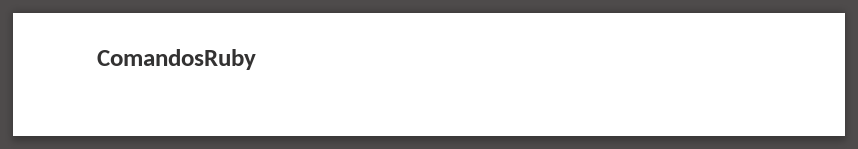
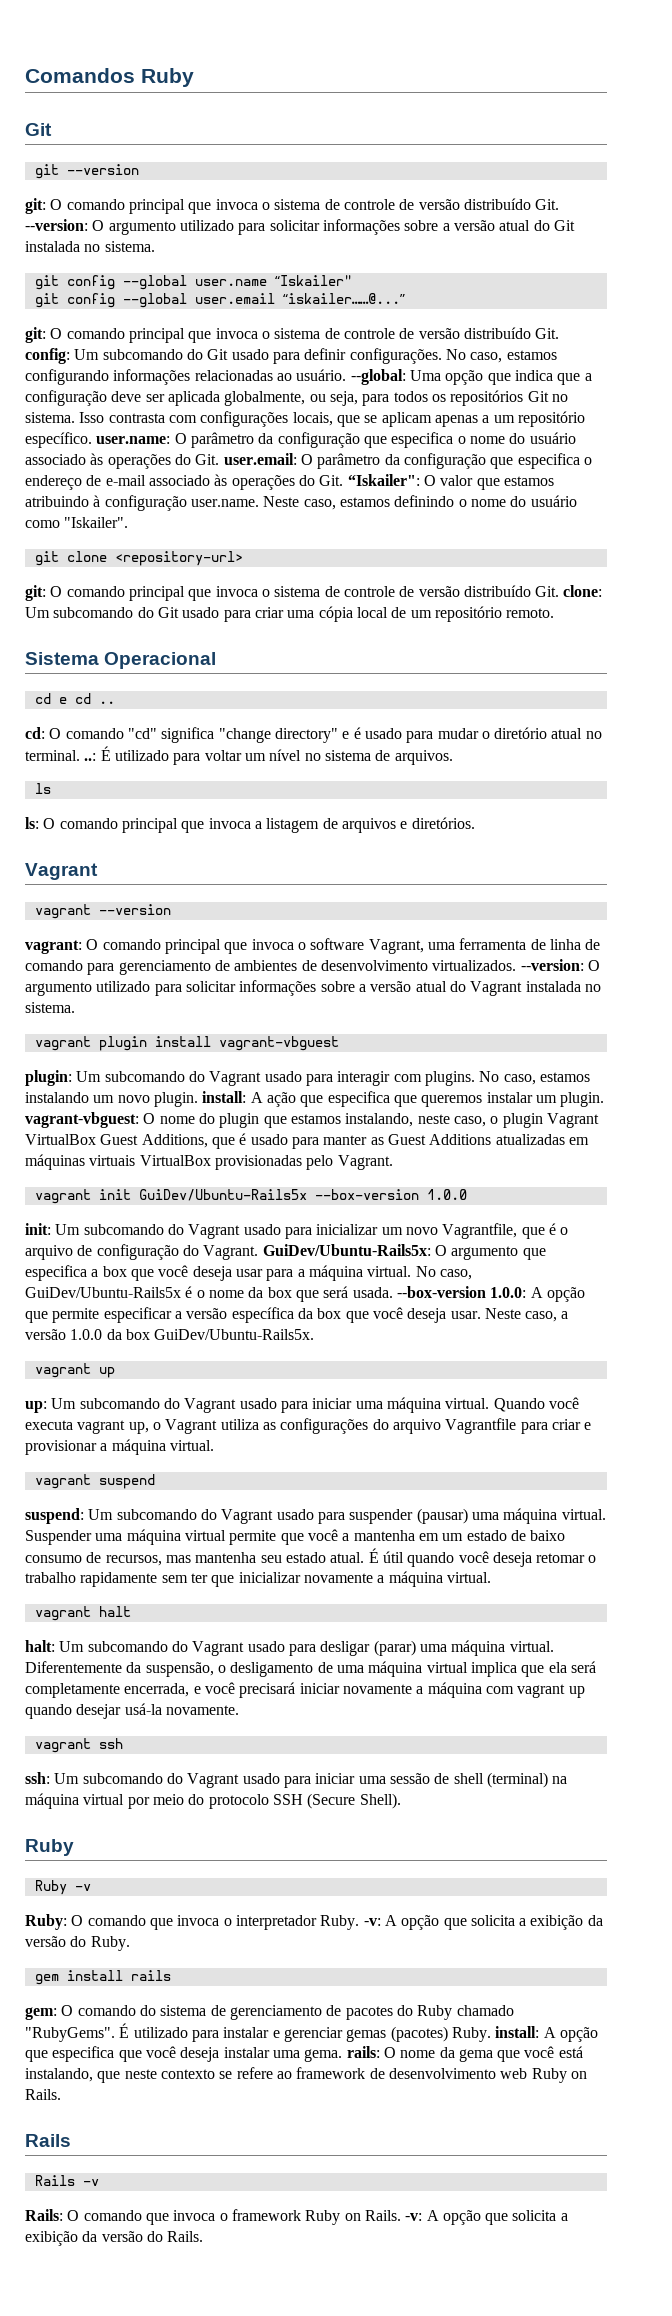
- ComandosRuby
+ Comandos Ruby
+ Git
+ git --version
+ git: O comando principal que invoca o sistema de controle de versão distribuído Git. --version: O argumento utilizado para solicitar informações sobre a versão atual do Git instalada no sistema.
+ git config --global user.name “Iskailer"
+ git config --global user.email “iskailer……@...”
+ git: O comando principal que invoca o sistema de controle de versão distribuído Git. config: Um subcomando do Git usado para definir configurações. No caso, estamos configurando informações relacionadas ao usuário. --global: Uma opção que indica que a configuração deve ser aplicada globalmente, ou seja, para todos os repositórios Git no sistema. Isso contrasta com configurações locais, que se aplicam apenas a um repositório específico. user.name: O parâmetro da configuração que especifica o nome do usuário associado às operações do Git. user.email: O parâmetro da configuração que especifica o endereço de e-mail associado às operações do Git. “Iskailer": O valor que estamos atribuindo à configuração user.name. Neste caso, estamos definindo o nome do usuário como "Iskailer".
+ git clone <repository-url>
+ git: O comando principal que invoca o sistema de controle de versão distribuído Git. clone: Um subcomando do Git usado para criar uma cópia local de um repositório remoto.
+ Sistema Operacional
+ cd e cd ..
+ cd: O comando "cd" significa "change directory" e é usado para mudar o diretório atual no terminal. ..: É utilizado para voltar um nível no sistema de arquivos.
+ ls
+ ls: O comando principal que invoca a listagem de arquivos e diretórios.
+ Vagrant
+ vagrant --version
+ vagrant: O comando principal que invoca o software Vagrant, uma ferramenta de linha de comando para gerenciamento de ambientes de desenvolvimento virtualizados. --version: O argumento utilizado para solicitar informações sobre a versão atual do Vagrant instalada no sistema.
+ vagrant plugin install vagrant-vbguest
+ plugin: Um subcomando do Vagrant usado para interagir com plugins. No caso, estamos instalando um novo plugin. install: A ação que especifica que queremos instalar um plugin. vagrant-vbguest: O nome do plugin que estamos instalando, neste caso, o plugin Vagrant VirtualBox Guest Additions, que é usado para manter as Guest Additions atualizadas em máquinas virtuais VirtualBox provisionadas pelo Vagrant.
+ vagrant init GuiDev/Ubuntu-Rails5x --box-version 1.0.0
+ init: Um subcomando do Vagrant usado para inicializar um novo Vagrantfile, que é o arquivo de configuração do Vagrant. GuiDev/Ubuntu-Rails5x: O argumento que especifica a box que você deseja usar para a máquina virtual. No caso, GuiDev/Ubuntu-Rails5x é o nome da box que será usada. --box-version 1.0.0: A opção que permite especificar a versão específica da box que você deseja usar. Neste caso, a versão 1.0.0 da box GuiDev/Ubuntu-Rails5x.
+ vagrant up
+ up: Um subcomando do Vagrant usado para iniciar uma máquina virtual. Quando você executa vagrant up, o Vagrant utiliza as configurações do arquivo Vagrantfile para criar e provisionar a máquina virtual.
+ vagrant suspend
+ suspend: Um subcomando do Vagrant usado para suspender (pausar) uma máquina virtual. Suspender uma máquina virtual permite que você a mantenha em um estado de baixo consumo de recursos, mas mantenha seu estado atual. É útil quando você deseja retomar o trabalho rapidamente sem ter que inicializar novamente a máquina virtual.
+ vagrant halt
+ halt: Um subcomando do Vagrant usado para desligar (parar) uma máquina virtual. Diferentemente da suspensão, o desligamento de uma máquina virtual implica que ela será completamente encerrada, e você precisará iniciar novamente a máquina com vagrant up quando desejar usá-la novamente.
+ vagrant ssh
+ ssh: Um subcomando do Vagrant usado para iniciar uma sessão de shell (terminal) na máquina virtual por meio do protocolo SSH (Secure Shell).
+ Ruby
+ Ruby -v
+ Ruby: O comando que invoca o interpretador Ruby. -v: A opção que solicita a exibição da versão do Ruby.
+ gem install rails
+ gem: O comando do sistema de gerenciamento de pacotes do Ruby chamado "RubyGems". É utilizado para instalar e gerenciar gemas (pacotes) Ruby. install: A opção que especifica que você deseja instalar uma gema. rails: O nome da gema que você está instalando, que neste contexto se refere ao framework de desenvolvimento web Ruby on Rails.
+ Rails
+ Rails -v
+ Rails: O comando que invoca o framework Ruby on Rails. -v: A opção que solicita a exibição da versão do Rails.

